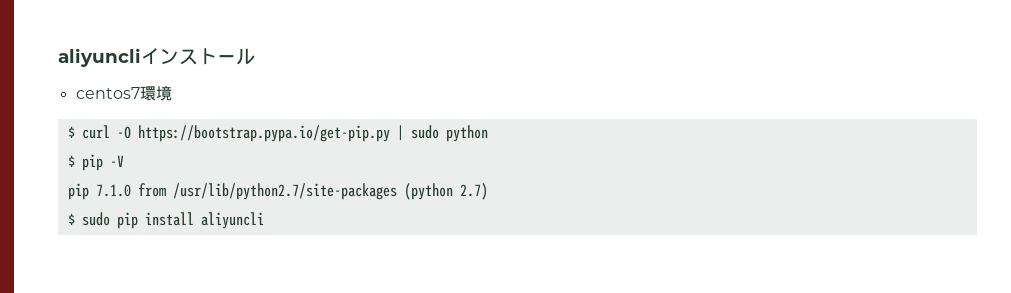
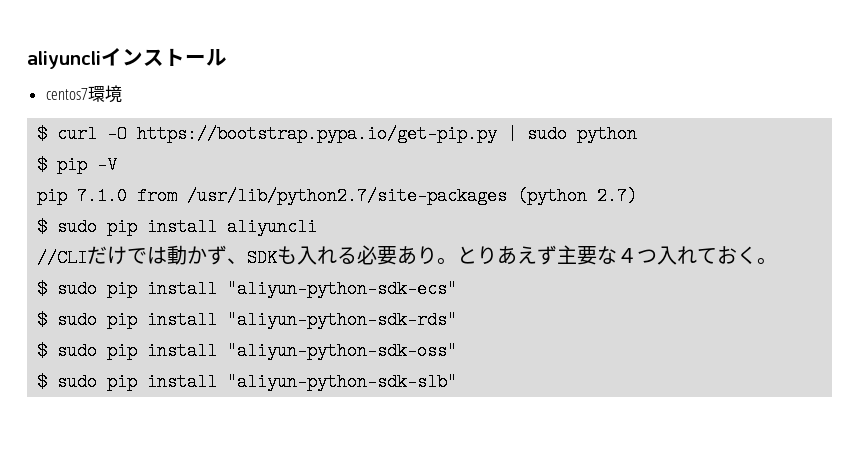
+ //CLIだけでは動かず、SDKも入れる必要あり。とりあえず主要な４つ入れておく。
+ $ sudo pip install "aliyun-python-sdk-ecs"
+ $ sudo pip install "aliyun-python-sdk-rds"
+ $ sudo pip install "aliyun-python-sdk-oss"
+ $ sudo pip install "aliyun-python-sdk-slb"

